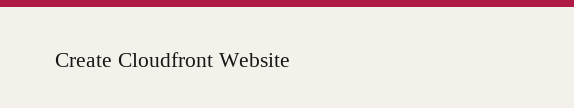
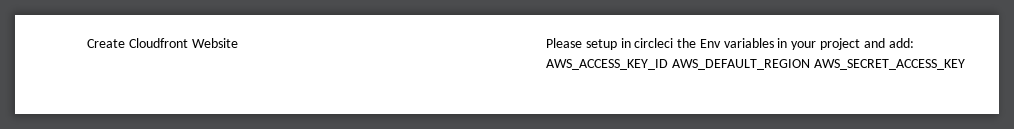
+ Please setup in circleci the Env variables in your project and add: AWS_ACCESS_KEY_ID AWS_DEFAULT_REGION AWS_SECRET_ACCESS_KEY

